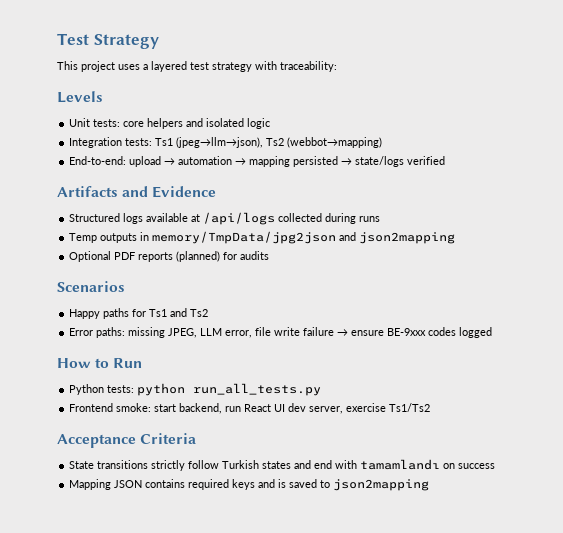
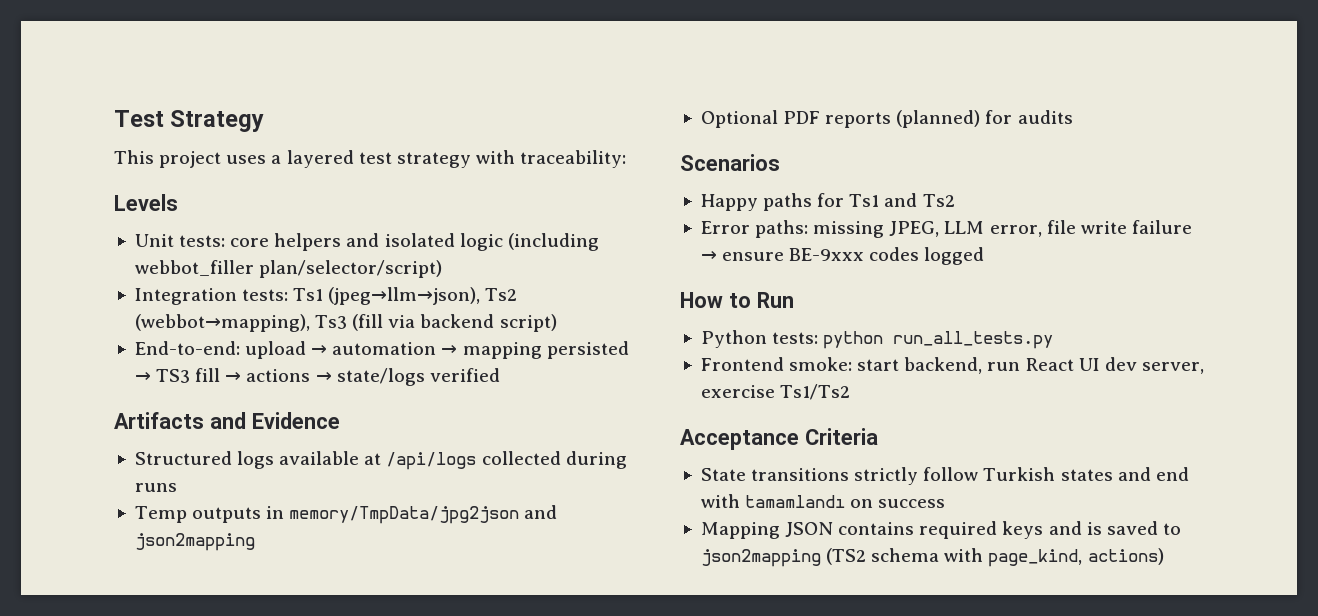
- Unit tests: core helpers and isolated logic
+ Unit tests: core helpers and isolated logic (including webbot_filler plan/selector/script)
- Integration tests: Ts1 (jpeg→llm→json), Ts2 (webbot→mapping)
+ Integration tests: Ts1 (jpeg→llm→json), Ts2 (webbot→mapping), Ts3 (fill via backend script)
- End-to-end: upload → automation → mapping persisted → state/logs verified
+ End-to-end: upload → automation → mapping persisted → TS3 fill → actions → state/logs verified
- Mapping JSON contains required keys and is saved to json2mapping
+ Mapping JSON contains required keys and is saved to json2mapping (TS2 schema with page_kind, actions)

